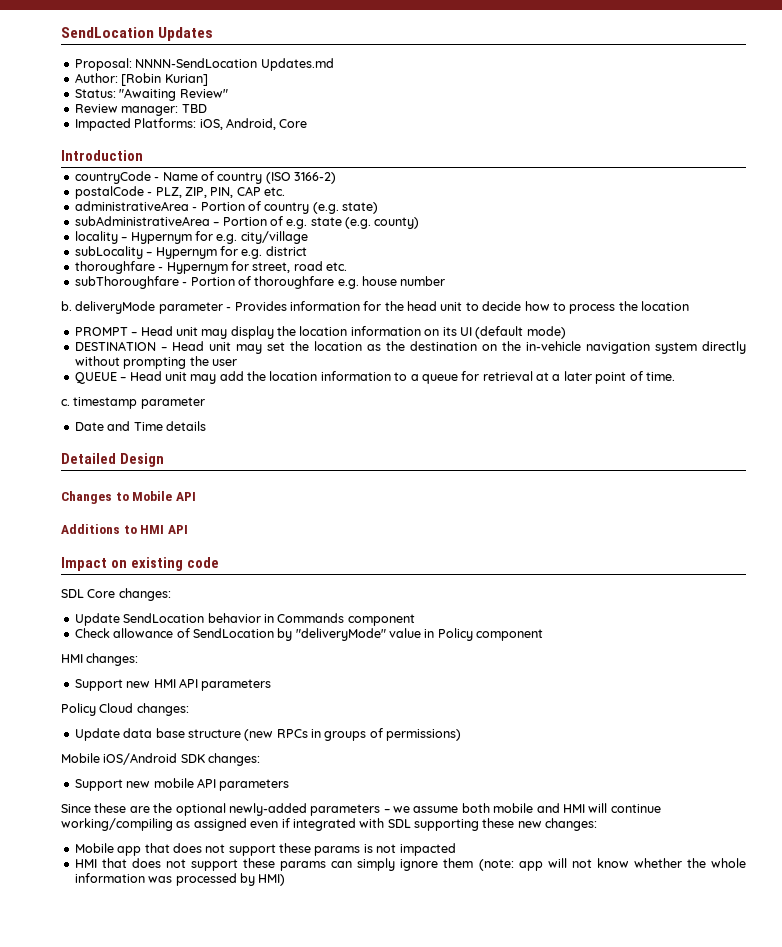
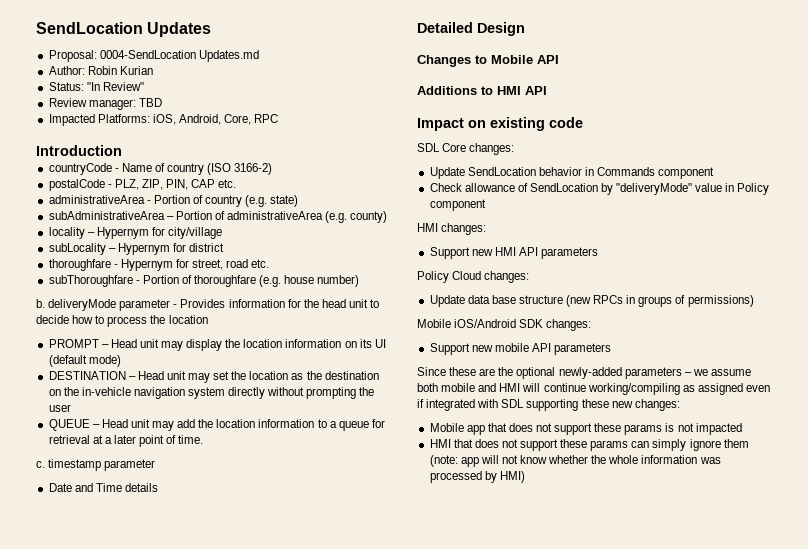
- Proposal: NNNN-SendLocation Updates.md
+ Proposal: 0004-SendLocation Updates.md
- Author: [Robin Kurian]
+ Author: Robin Kurian
- Status: "Awaiting Review"
+ Status: "In Review"
- Impacted Platforms: iOS, Android, Core
+ Impacted Platforms: iOS, Android, Core, RPC
- subAdministrativeArea – Portion of e.g. state (e.g. county)
+ subAdministrativeArea – Portion of administrativeArea (e.g. county)
- locality – Hypernym for e.g. city/village
+ locality – Hypernym for city/village
- subLocality – Hypernym for e.g. district
+ subLocality – Hypernym for district
- subThoroughfare - Portion of thoroughfare e.g. house number
+ subThoroughfare - Portion of thoroughfare (e.g. house number)

